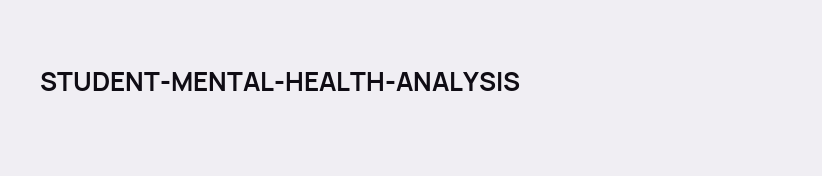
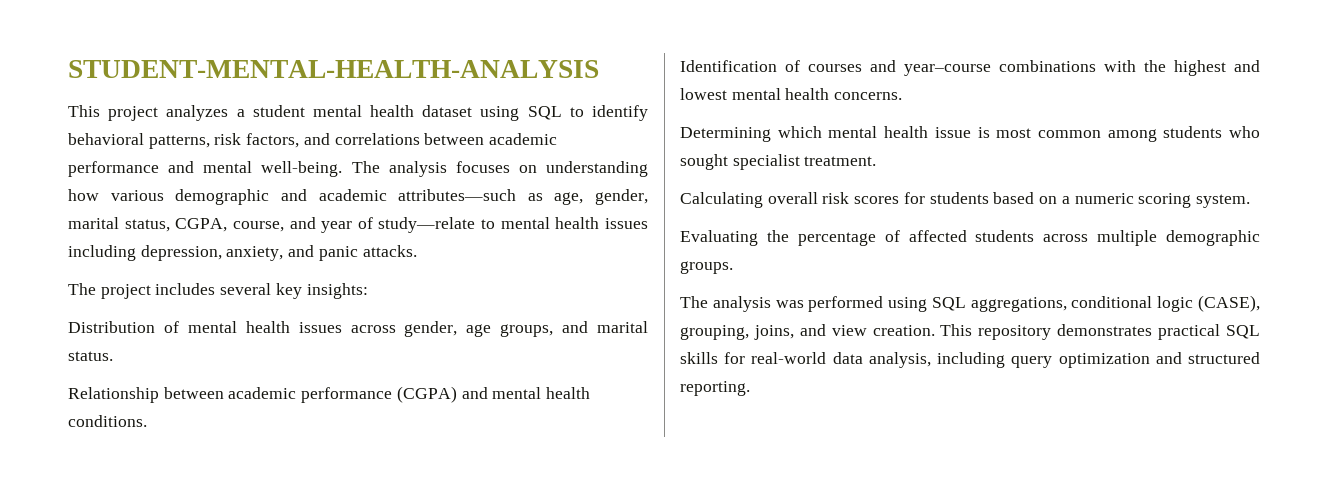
+ This project analyzes a student mental health dataset using SQL to identify behavioral patterns, risk factors, and correlations between academic performance and mental well-being. The analysis focuses on understanding how various demographic and academic attributes—such as age, gender, marital status, CGPA, course, and year of study—relate to mental health issues including depression, anxiety, and panic attacks.
+ The project includes several key insights:
+ Distribution of mental health issues across gender, age groups, and marital status.
+ Relationship between academic performance (CGPA) and mental health conditions.
+ Identification of courses and year–course combinations with the highest and lowest mental health concerns.
+ Determining which mental health issue is most common among students who sought specialist treatment.
+ Calculating overall risk scores for students based on a numeric scoring system.
+ Evaluating the percentage of affected students across multiple demographic groups.
+ The analysis was performed using SQL aggregations, conditional logic (CASE), grouping, joins, and view creation. This repository demonstrates practical SQL skills for real-world data analysis, including query optimization and structured reporting.

